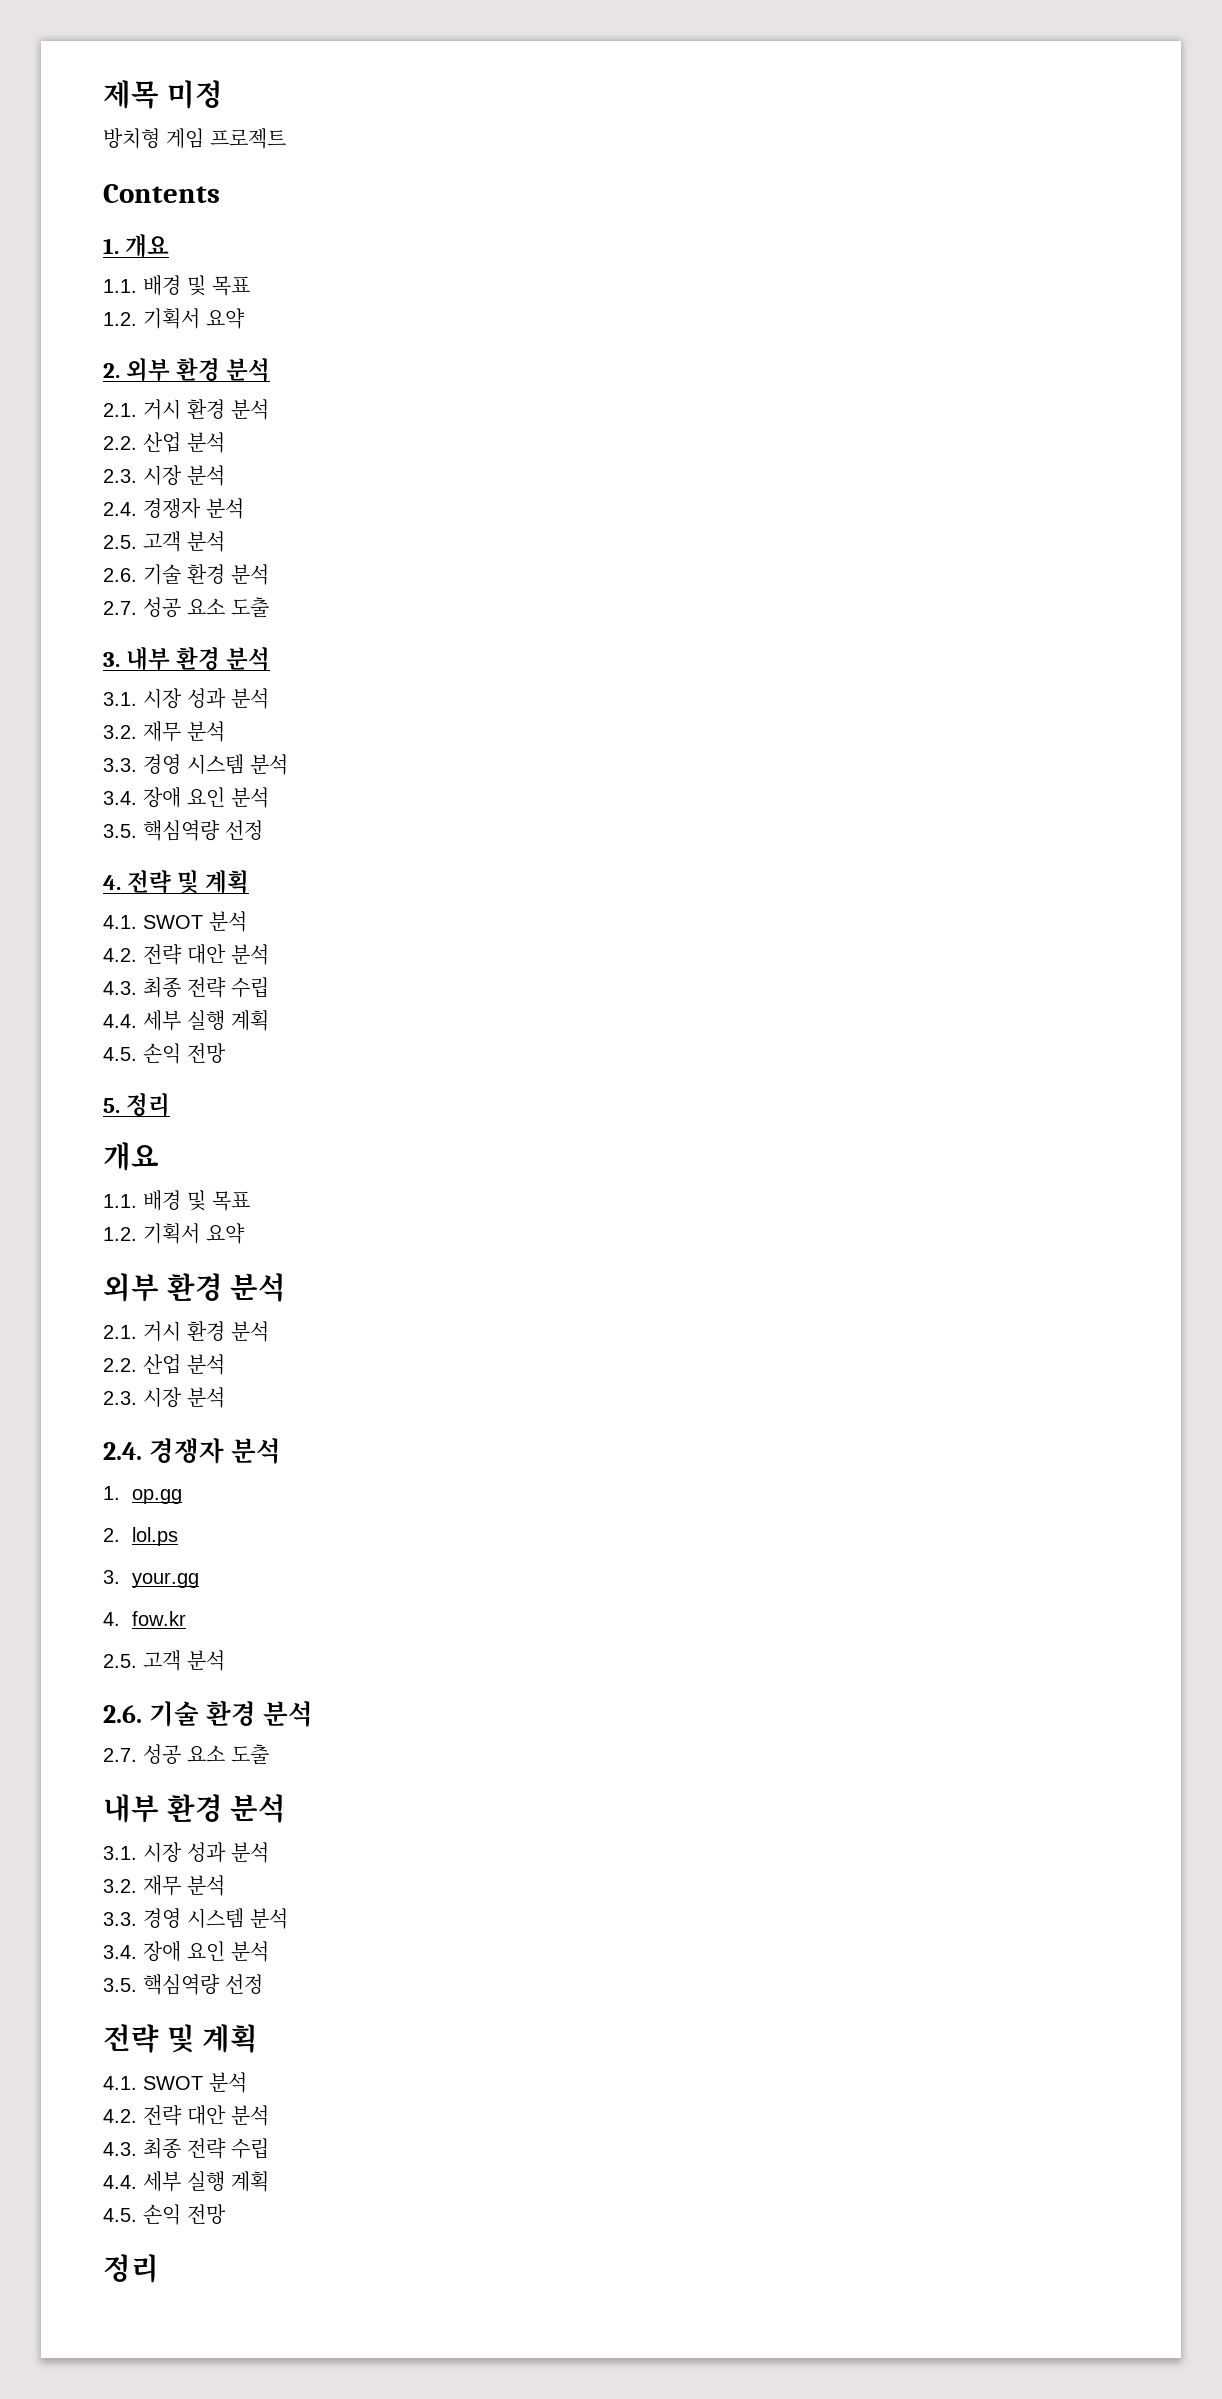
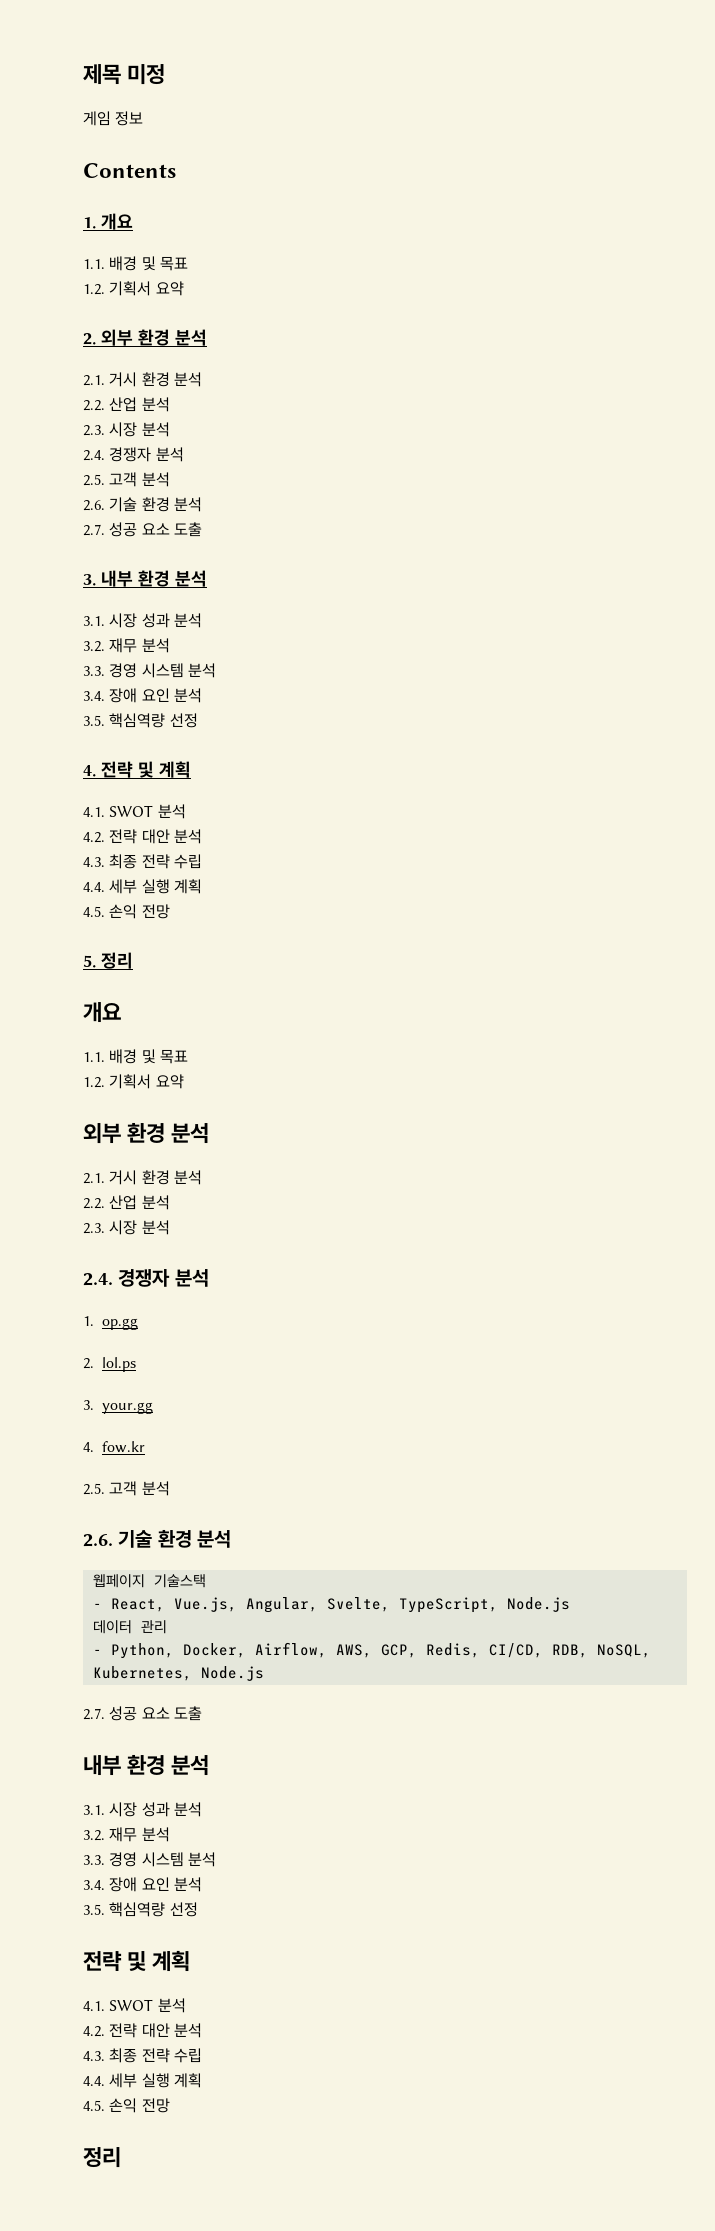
- 방치형 게임 프로젝트
+ 게임 정보
+ 웹페이지 기술스택
+ - React, Vue.js, Angular, Svelte, TypeScript, Node.js
+ 데이터 관리
+ - Python, Docker, Airflow, AWS, GCP, Redis, CI/CD, RDB, NoSQL, Kubernetes, Node.js

